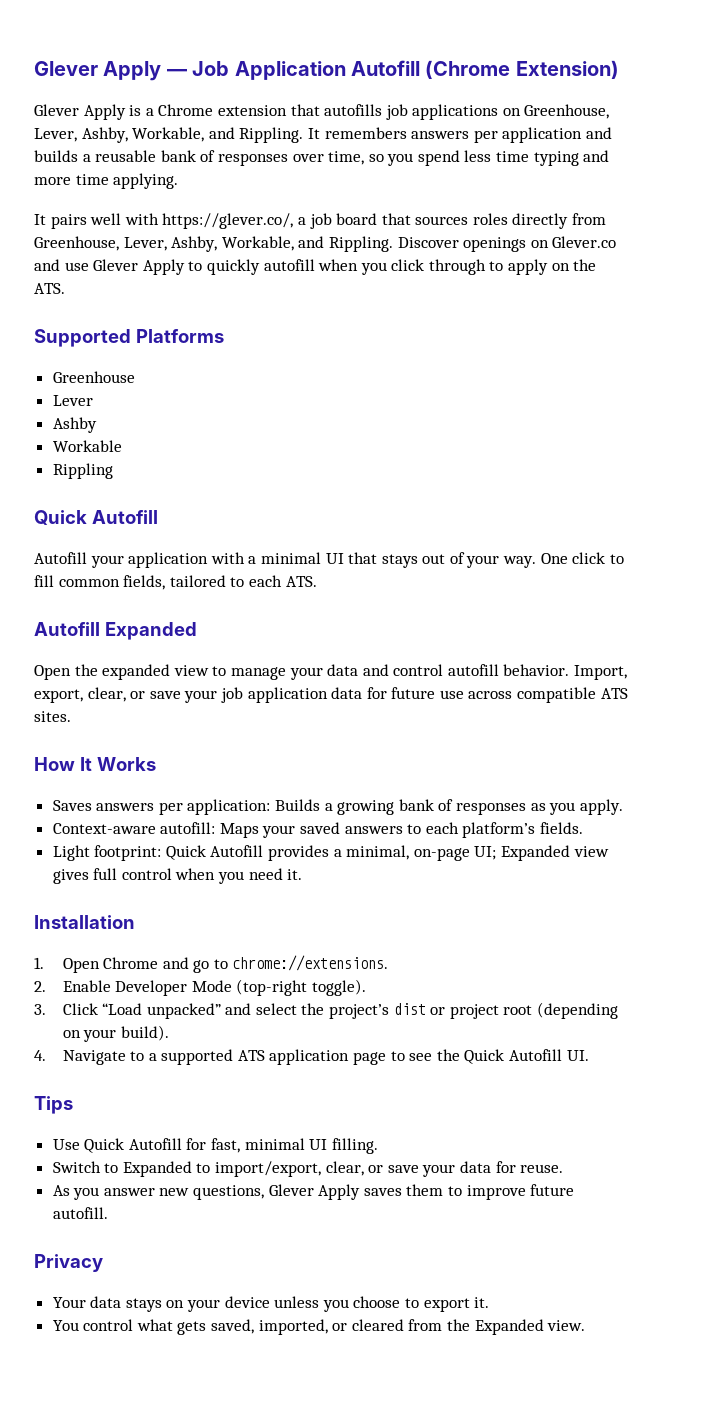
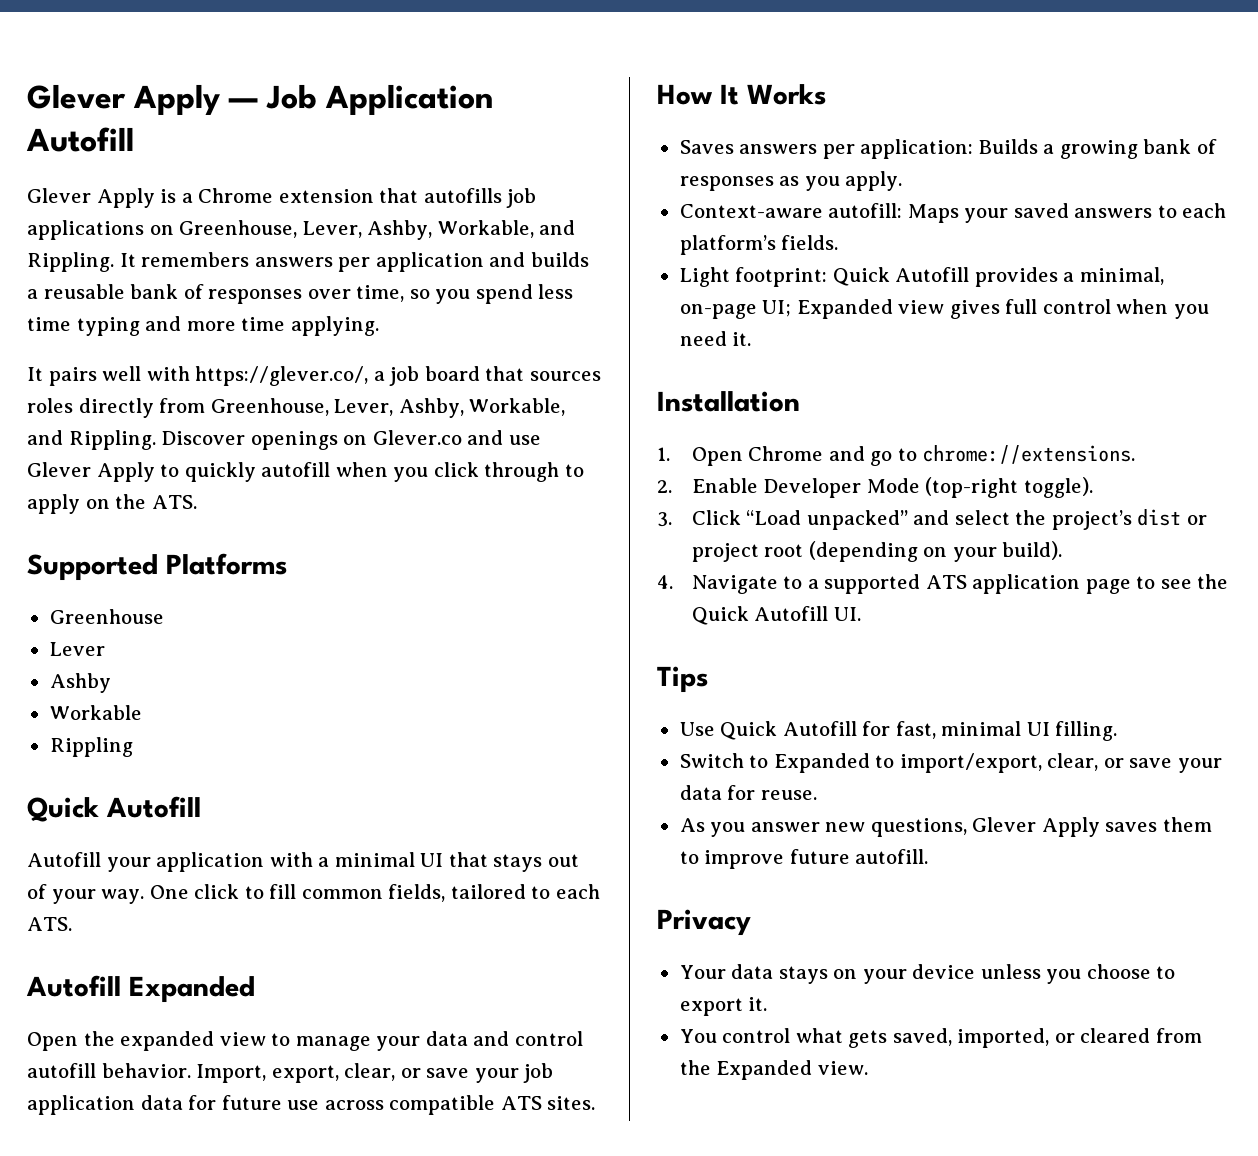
- Glever Apply — Job Application Autofill (Chrome Extension)
+ Glever Apply — Job Application Autofill

